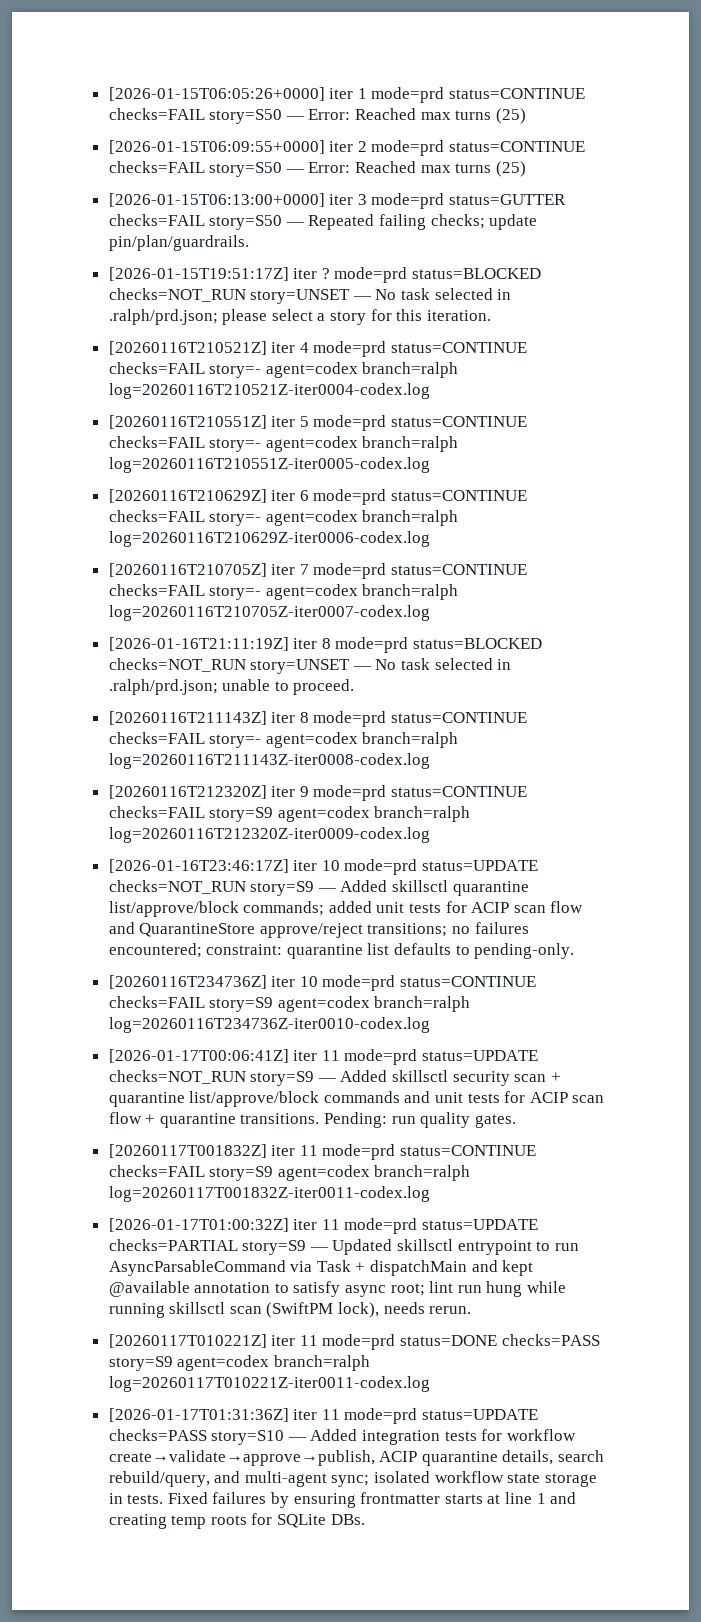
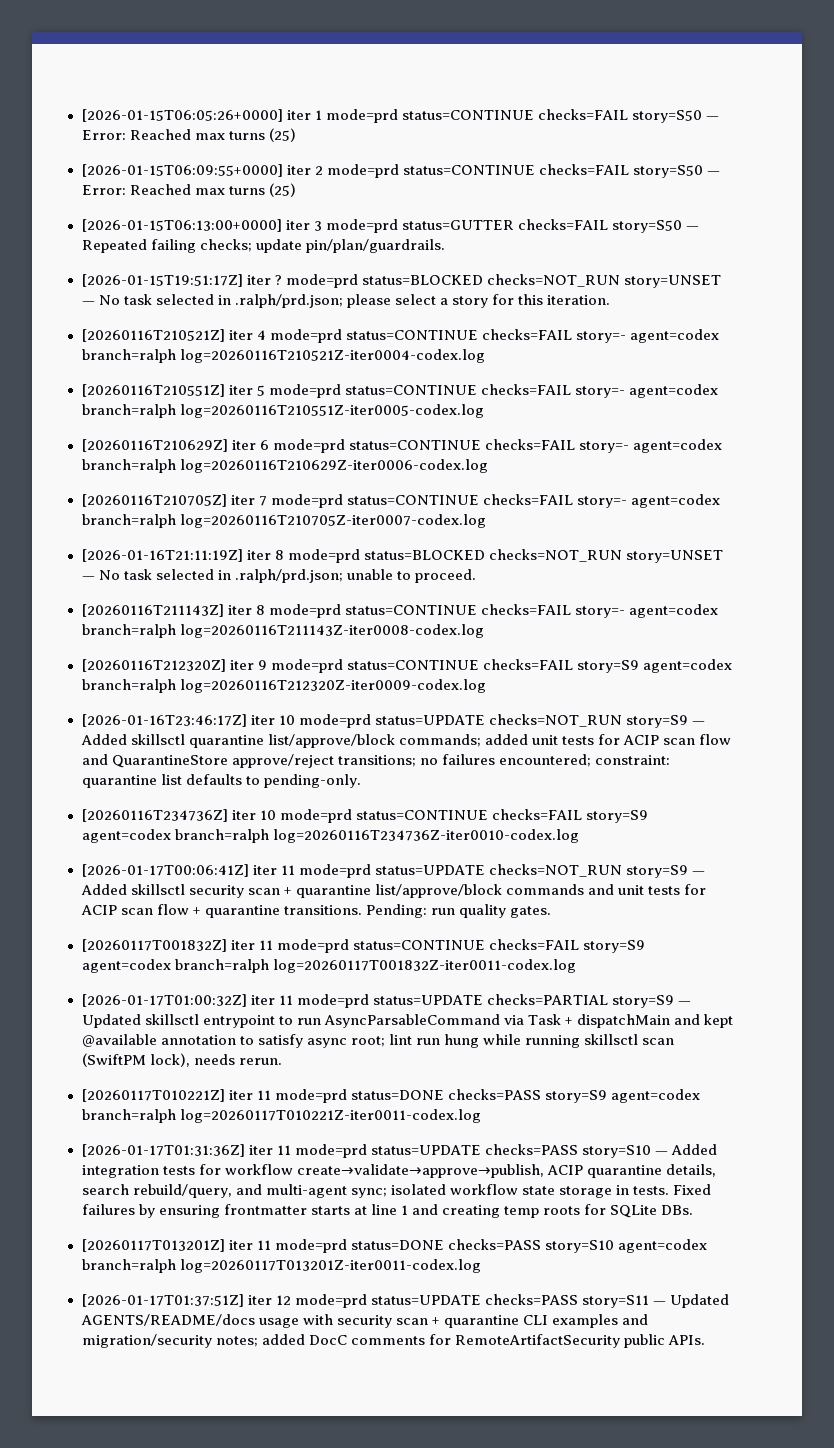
+ [20260117T013201Z] iter 11 mode=prd status=DONE checks=PASS story=S10 agent=codex branch=ralph log=20260117T013201Z-iter0011-codex.log
+ [2026-01-17T01:37:51Z] iter 12 mode=prd status=UPDATE checks=PASS story=S11 — Updated AGENTS/README/docs usage with security scan + quarantine CLI examples and migration/security notes; added DocC comments for RemoteArtifactSecurity public APIs.

